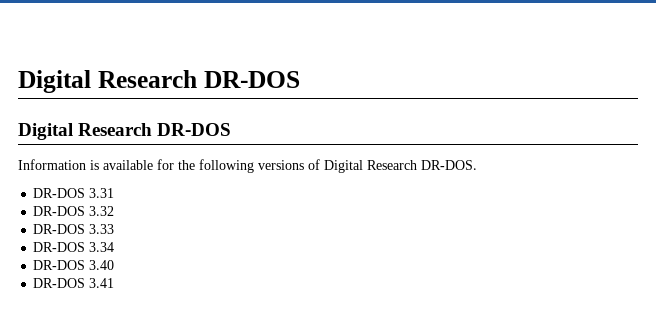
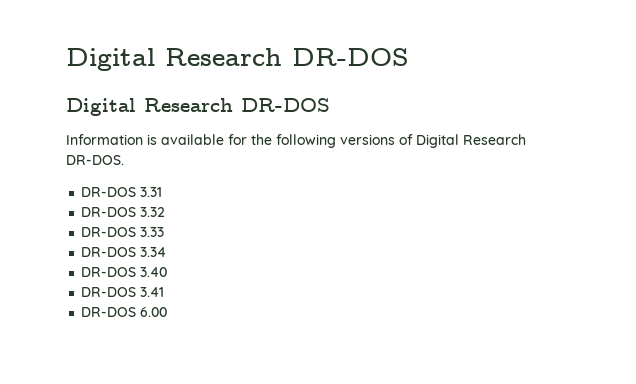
+ DR-DOS 6.00

